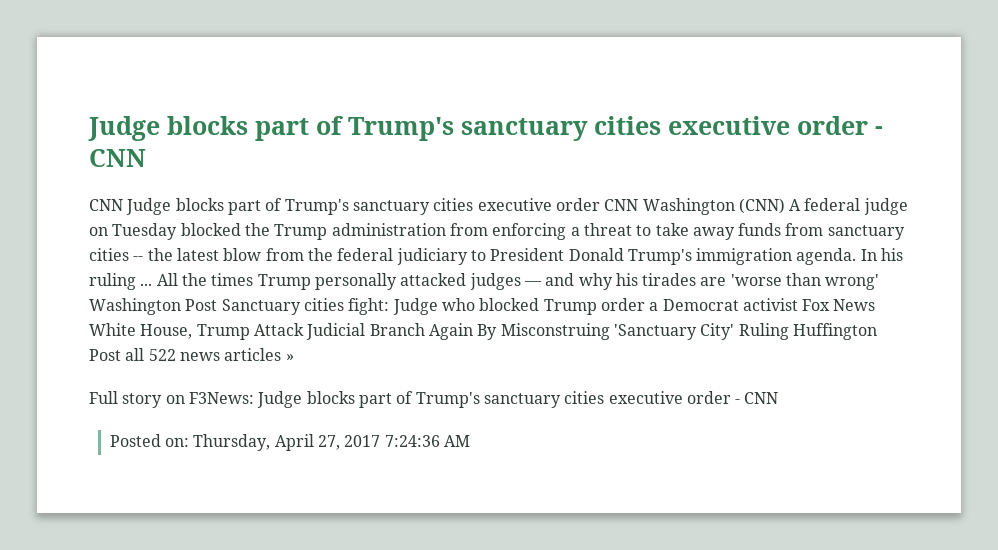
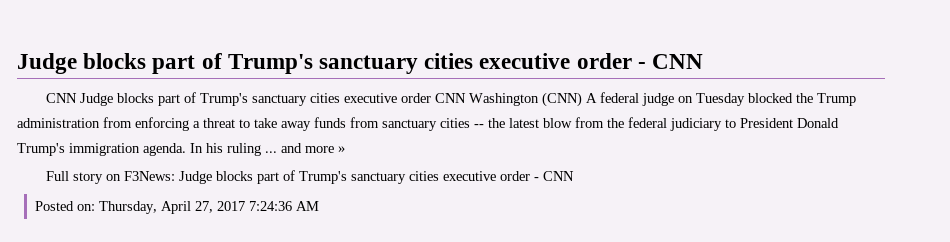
- In his ruling ... All the times Trump personally attacked judges — and why his tirades are 'worse than wrong' Washington Post Sanctuary cities fight: Judge who blocked Trump order a Democrat activist Fox News White House, Trump Attack Judicial Branch Again By Misconstruing 'Sanctuary City' Ruling Huffington Post all 522 news articles »
+ In his ruling ... and more »

